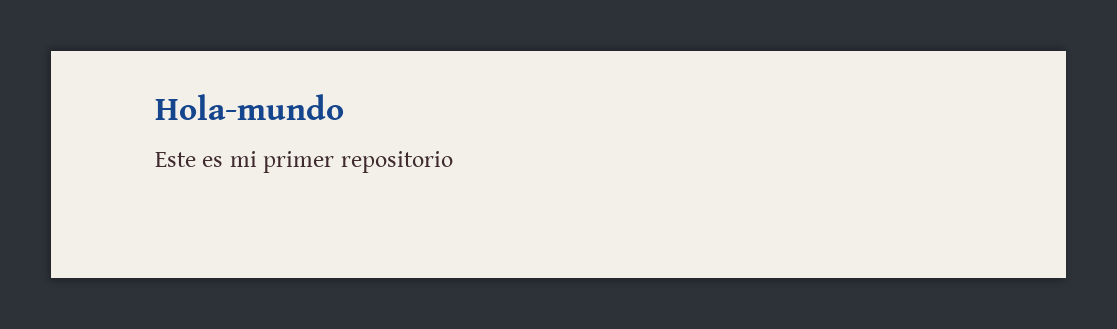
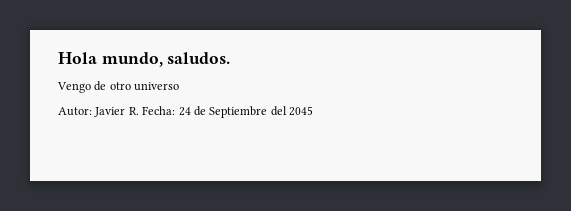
- Hola-mundo
- Este es mi primer repositorio
+ Hola mundo, saludos.
+ Vengo de otro universo
+ Autor: Javier R. Fecha: 24 de Septiembre del 2045

